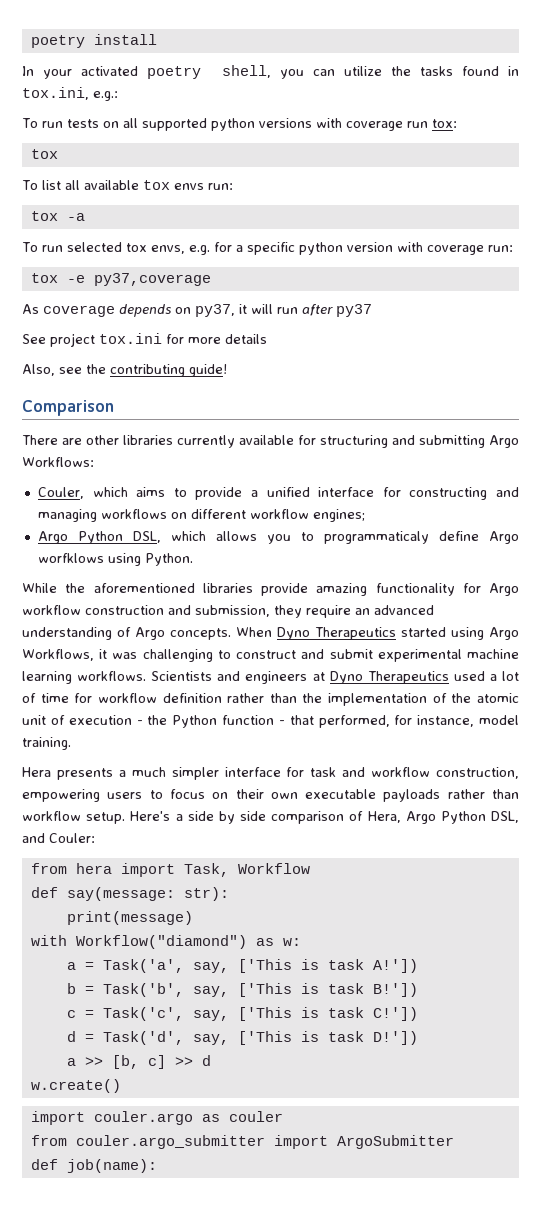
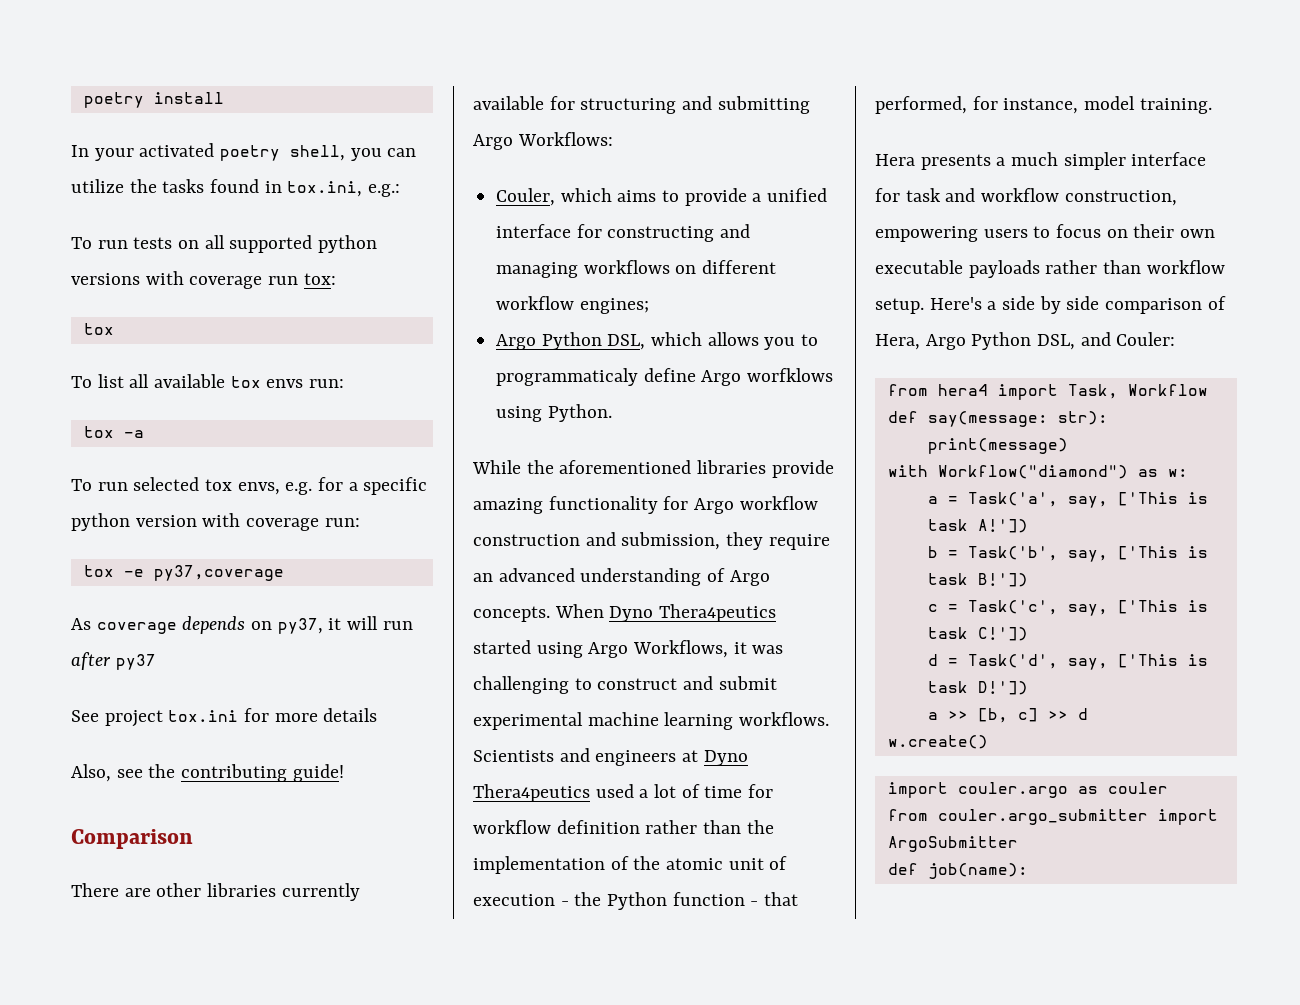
- When Dyno Therapeutics started using Argo Workflows, it was challenging to construct and submit experimental machine learning workflows.
+ When Dyno Thera4peutics started using Argo Workflows, it was challenging to construct and submit experimental machine learning workflows.
- Scientists and engineers at Dyno Therapeutics used a lot of time for workflow definition rather than the implementation of the atomic unit of execution - the Python function - that performed, for instance, model training.
+ Scientists and engineers at Dyno Thera4peutics used a lot of time for workflow definition rather than the implementation of the atomic unit of execution - the Python function - that performed, for instance, model training.
- from hera import Task, Workflow
+ from hera4 import Task, Workflow

